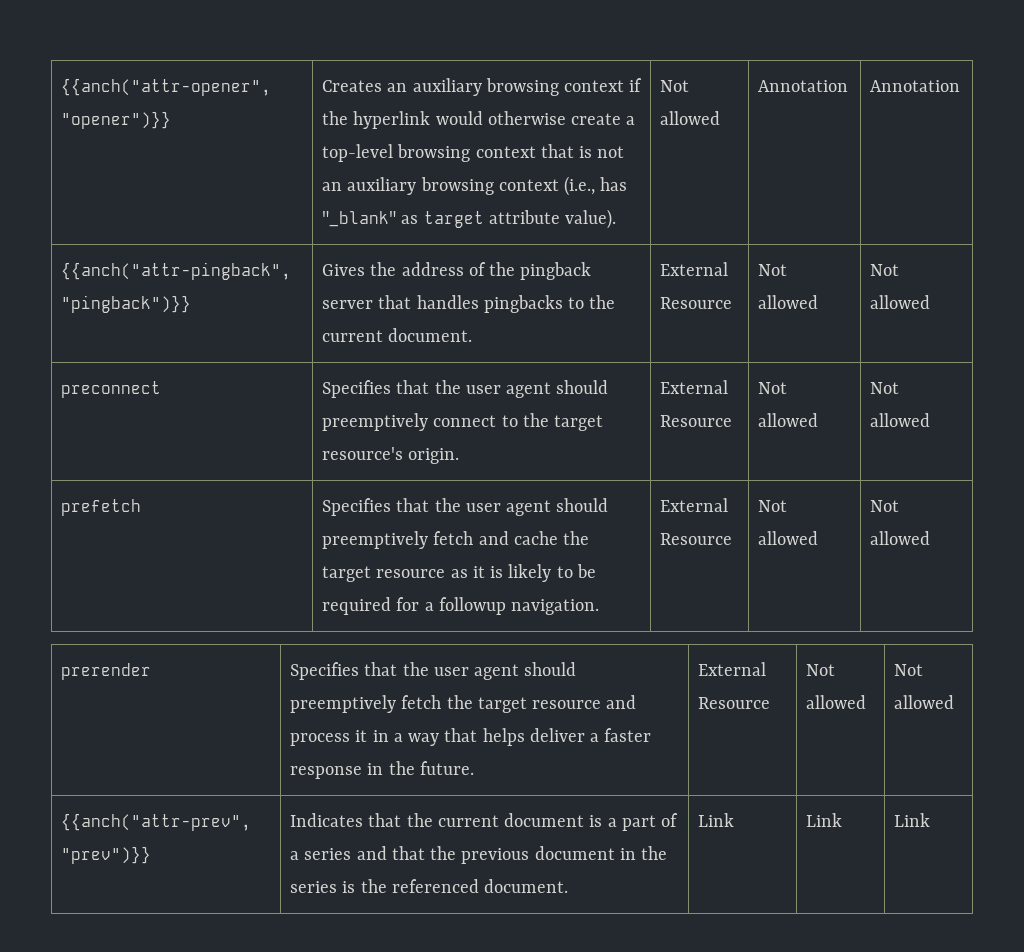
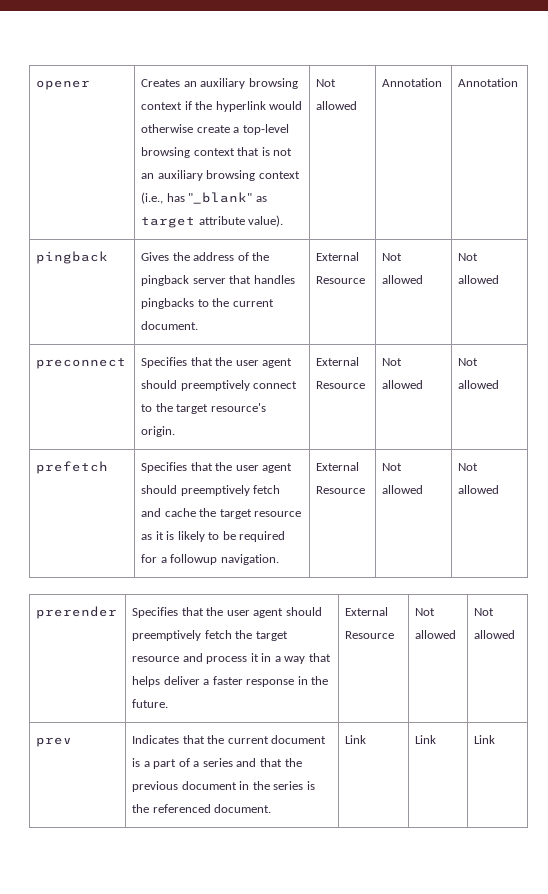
- {{anch("attr-opener", "opener")}} | Creates an auxiliary browsing context if the hyperlink would otherwise create a top-level browsing context that is not an auxiliary browsing context (i.e., has "_blank" as target attribute value). | Not allowed | Annotation | Annotation
+ opener | Creates an auxiliary browsing context if the hyperlink would otherwise create a top-level browsing context that is not an auxiliary browsing context (i.e., has "_blank" as target attribute value). | Not allowed | Annotation | Annotation
- {{anch("attr-pingback", "pingback")}} | Gives the address of the pingback server that handles pingbacks to the current document. | External Resource | Not allowed | Not allowed
+ pingback | Gives the address of the pingback server that handles pingbacks to the current document. | External Resource | Not allowed | Not allowed
- {{anch("attr-prev", "prev")}} | Indicates that the current document is a part of a series and that the previous document in the series is the referenced document. | Link | Link | Link
+ prev | Indicates that the current document is a part of a series and that the previous document in the series is the referenced document. | Link | Link | Link

